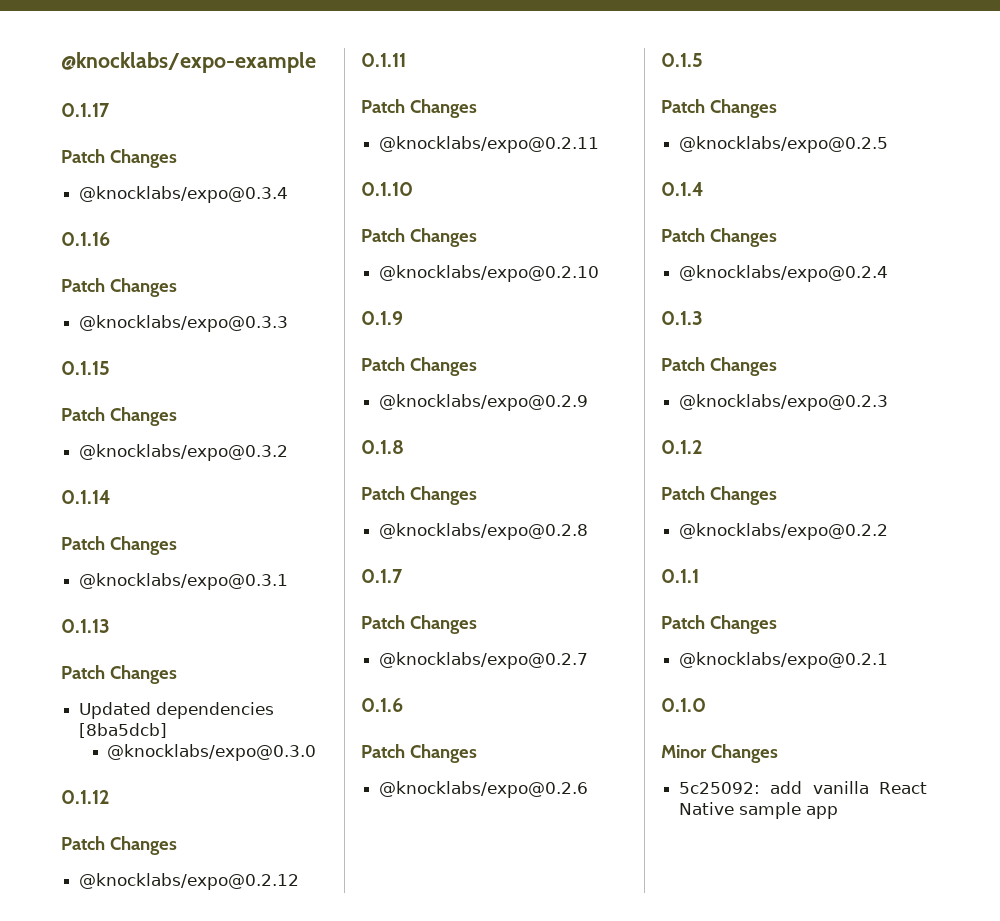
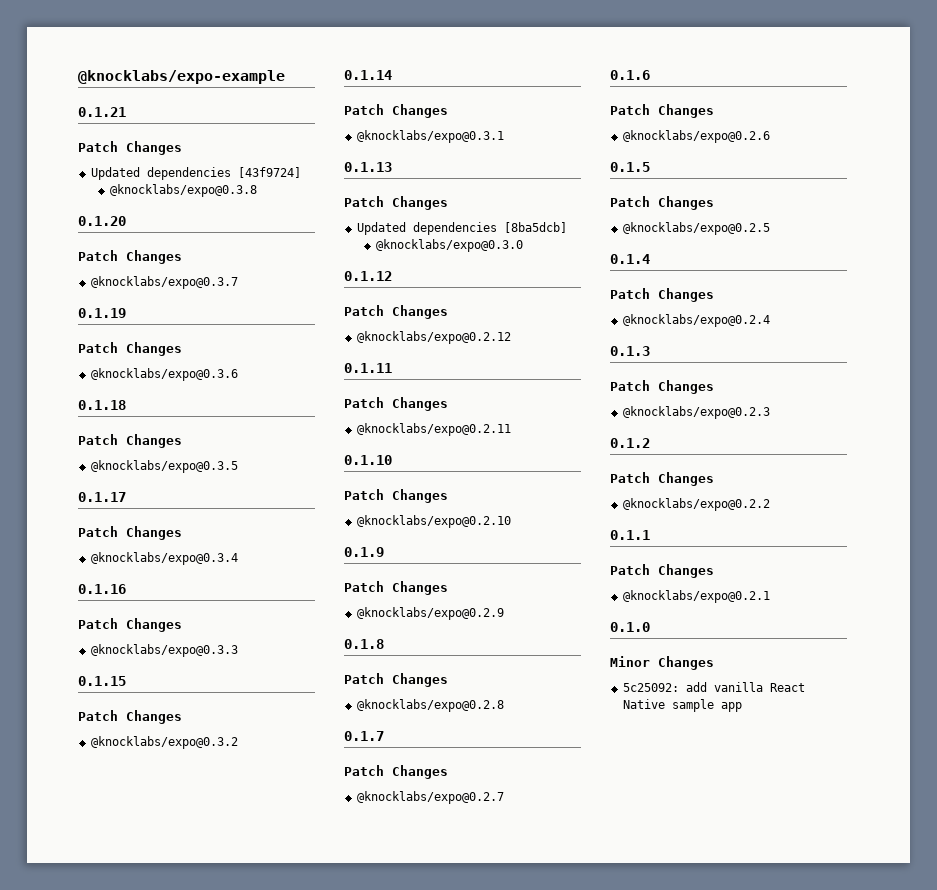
+ 0.1.21
+ Patch Changes
+ Updated dependencies [43f9724]
+ @knocklabs/expo@0.3.8
+ 0.1.20
+ Patch Changes
+ @knocklabs/expo@0.3.7
+ 0.1.19
+ Patch Changes
+ @knocklabs/expo@0.3.6
+ 0.1.18
+ Patch Changes
+ @knocklabs/expo@0.3.5

